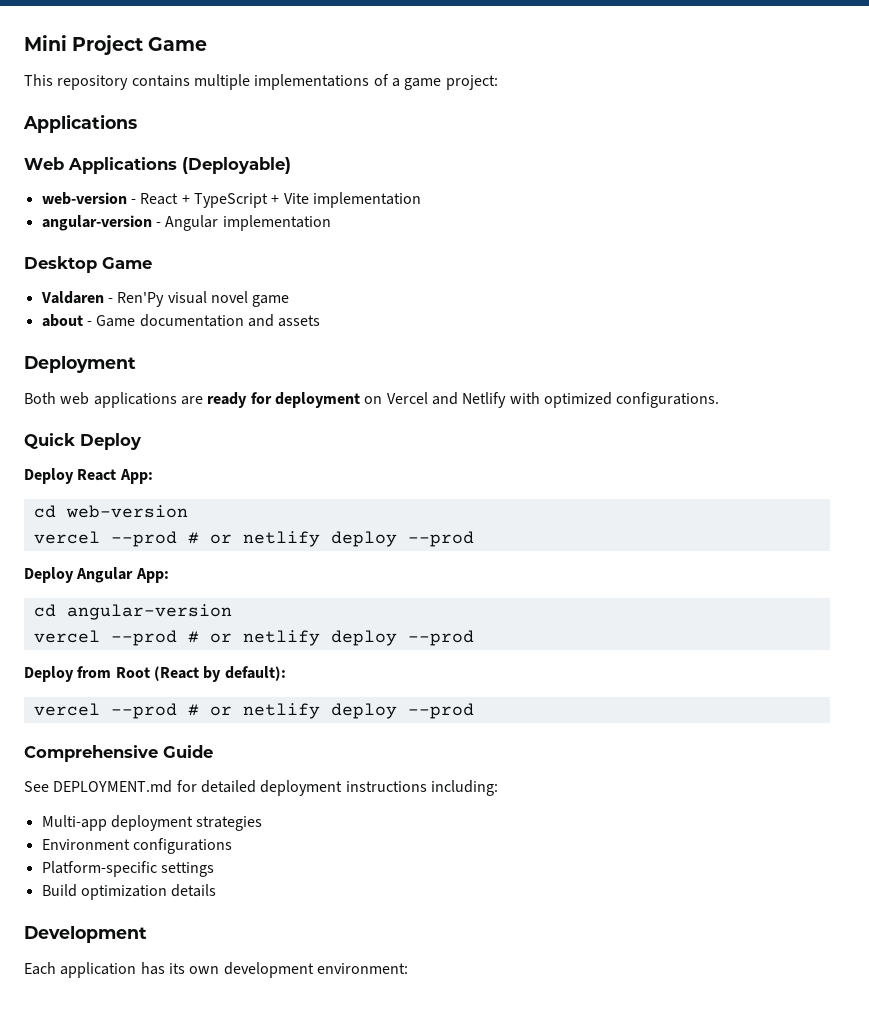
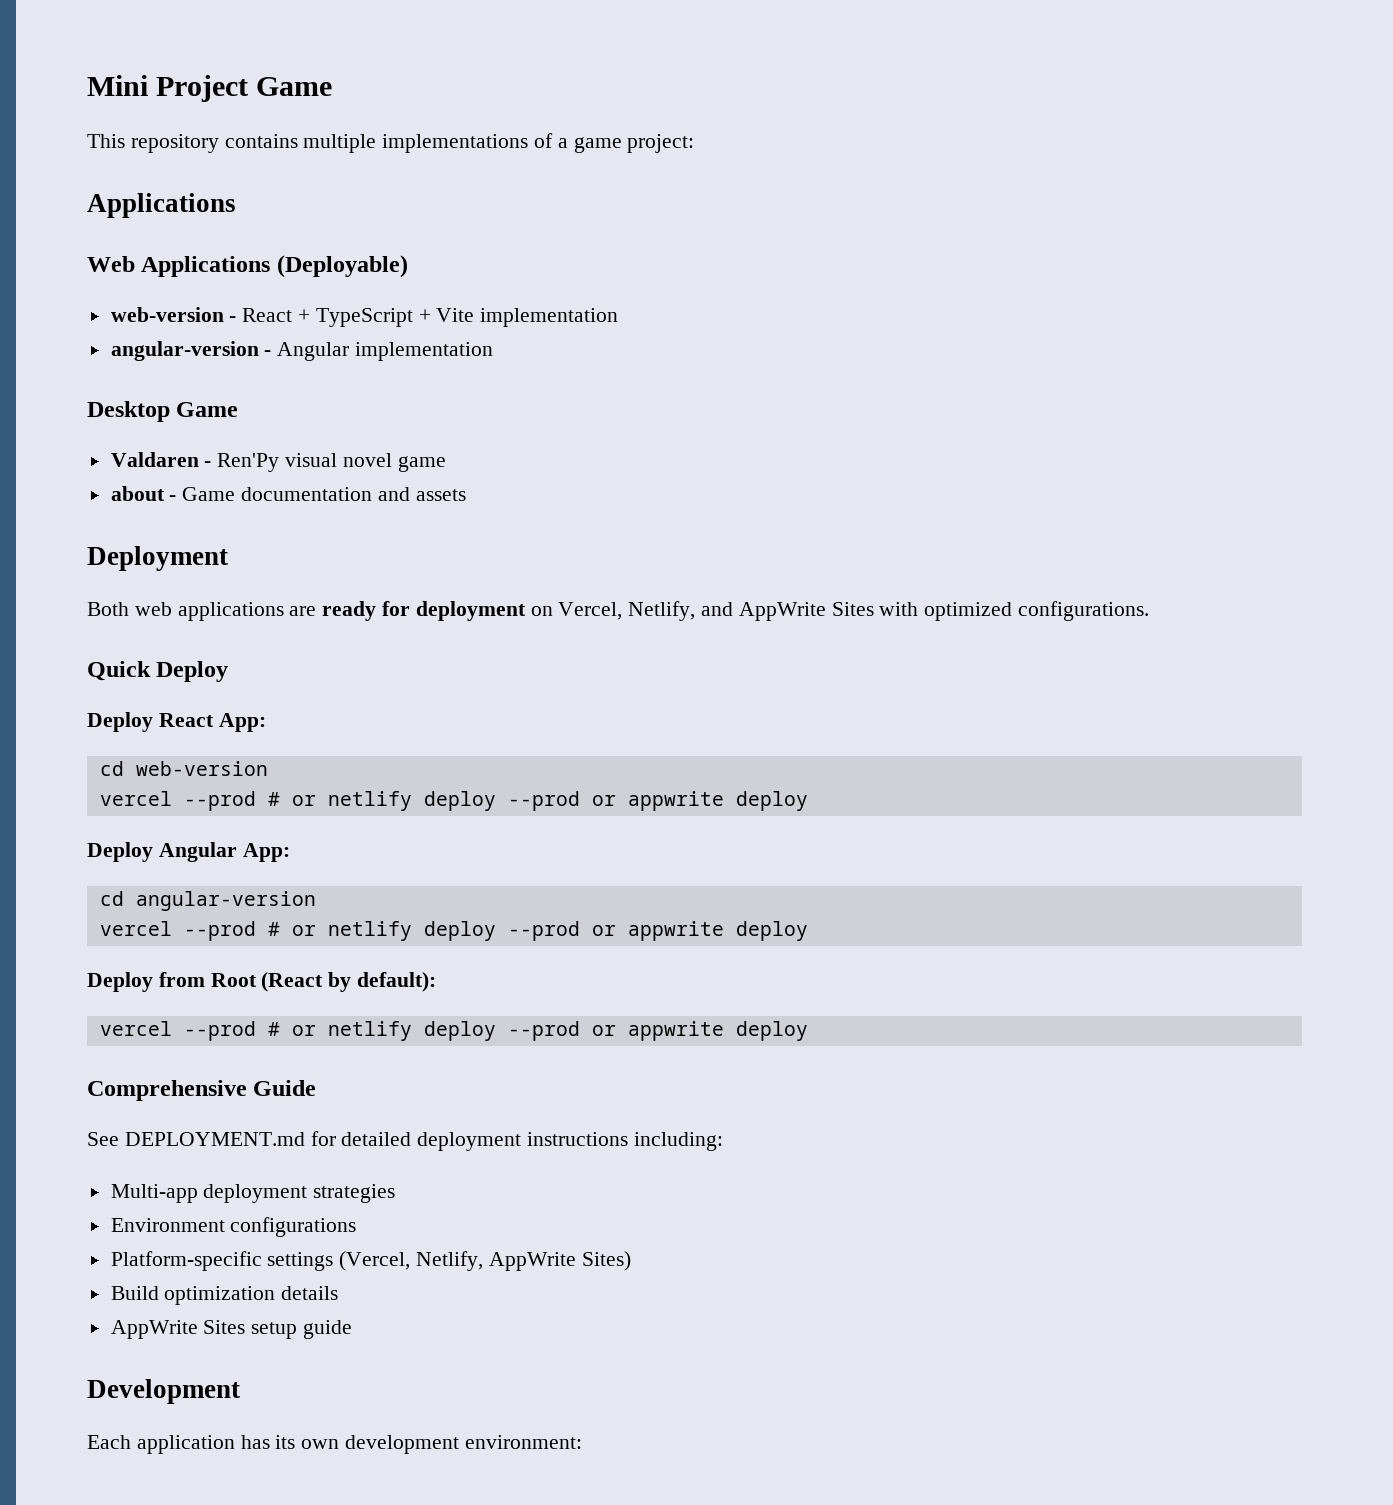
- Both web applications are ready for deployment on Vercel and Netlify with optimized configurations.
+ Both web applications are ready for deployment on Vercel, Netlify, and AppWrite Sites with optimized configurations.
  cd web-version
- vercel --prod # or netlify deploy --prod
+ vercel --prod # or netlify deploy --prod or appwrite deploy
  cd angular-version
- vercel --prod # or netlify deploy --prod
+ vercel --prod # or netlify deploy --prod or appwrite deploy
  Deploy from Root (React by default):
- vercel --prod # or netlify deploy --prod
+ vercel --prod # or netlify deploy --prod or appwrite deploy
- Platform-specific settings
+ Platform-specific settings (Vercel, Netlify, AppWrite Sites)
+ AppWrite Sites setup guide

